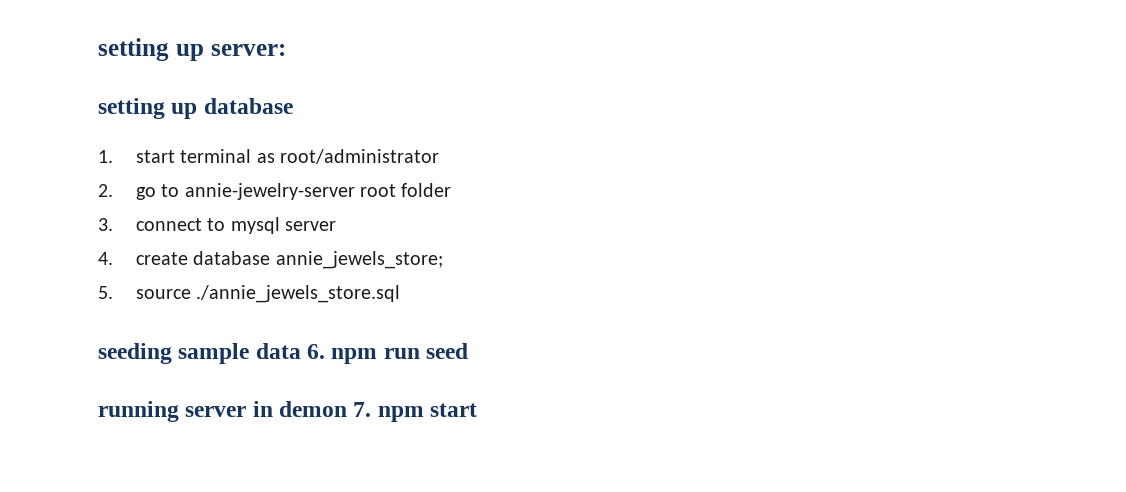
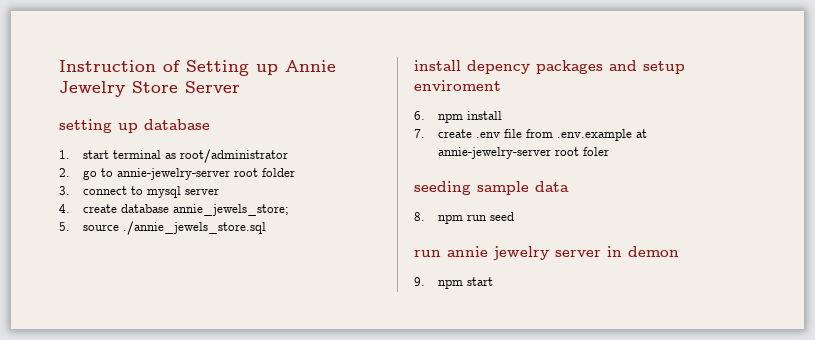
- setting up server:
+ Instruction of Setting up Annie Jewelry Store Server
+ install depency packages and setup enviroment
+ 6. npm install
+ 7. create .env file from .env.example at annie-jewelry-server root foler
- seeding sample data 6. npm run seed
+ seeding sample data
+ 8. npm run seed
- running server in demon 7. npm start
+ run annie jewelry server in demon
+ 9. npm start

